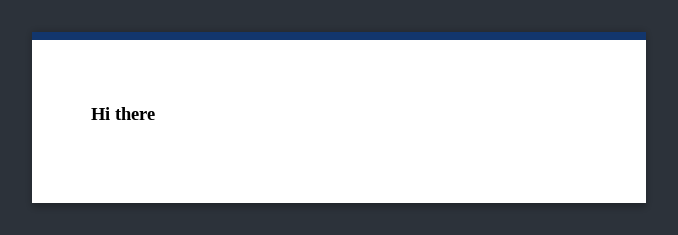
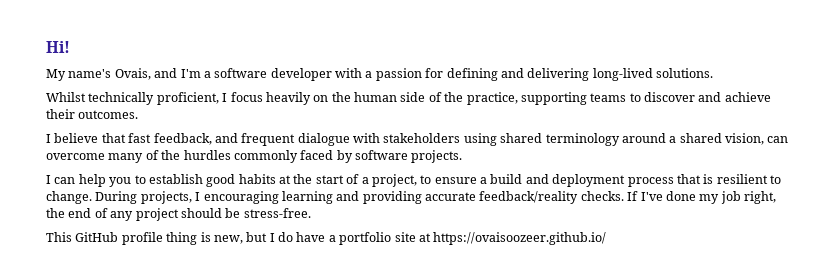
- Hi there
+ Hi!
+ My name's Ovais, and I'm a software developer with a passion for defining and delivering long-lived solutions.
+ Whilst technically proficient, I focus heavily on the human side of the practice, supporting teams to discover and achieve their outcomes.
+ I believe that fast feedback, and frequent dialogue with stakeholders using shared terminology around a shared vision, can overcome many of the hurdles commonly faced by software projects.
+ I can help you to establish good habits at the start of a project, to ensure a build and deployment process that is resilient to change. During projects, I encouraging learning and providing accurate feedback/reality checks. If I've done my job right, the end of any project should be stress-free.
+ This GitHub profile thing is new, but I do have a portfolio site at https://ovaisoozeer.github.io/

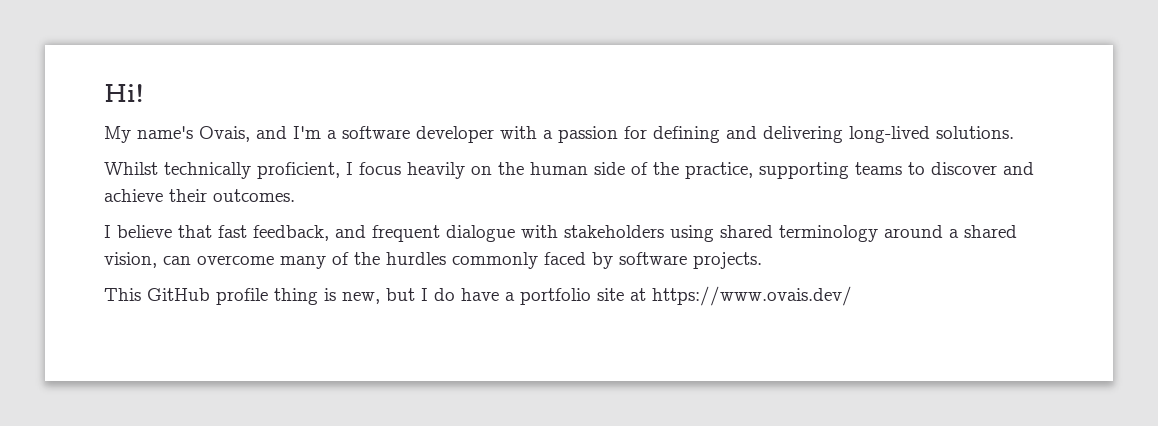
- I can help you to establish good habits at the start of a project, to ensure a build and deployment process that is resilient to change. During projects, I encouraging learning and providing accurate feedback/reality checks. If I've done my job right, the end of any project should be stress-free.
- This GitHub profile thing is new, but I do have a portfolio site at https://ovaisoozeer.github.io/
+ This GitHub profile thing is new, but I do have a portfolio site at https://www.ovais.dev/

